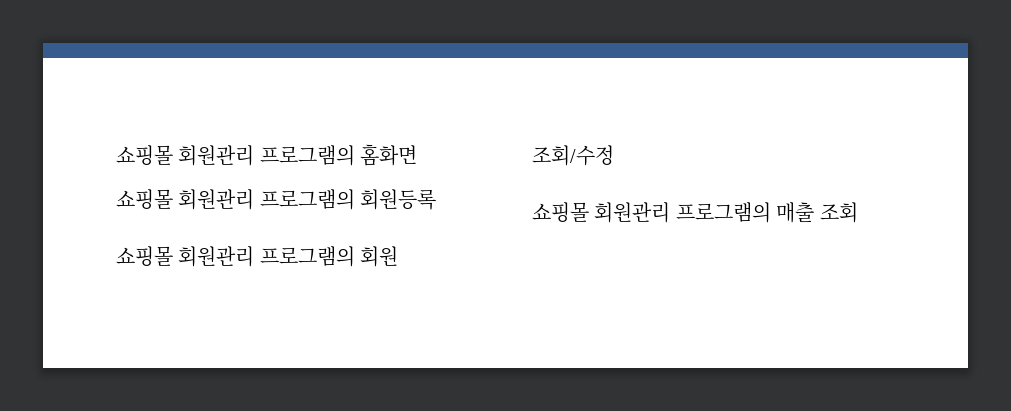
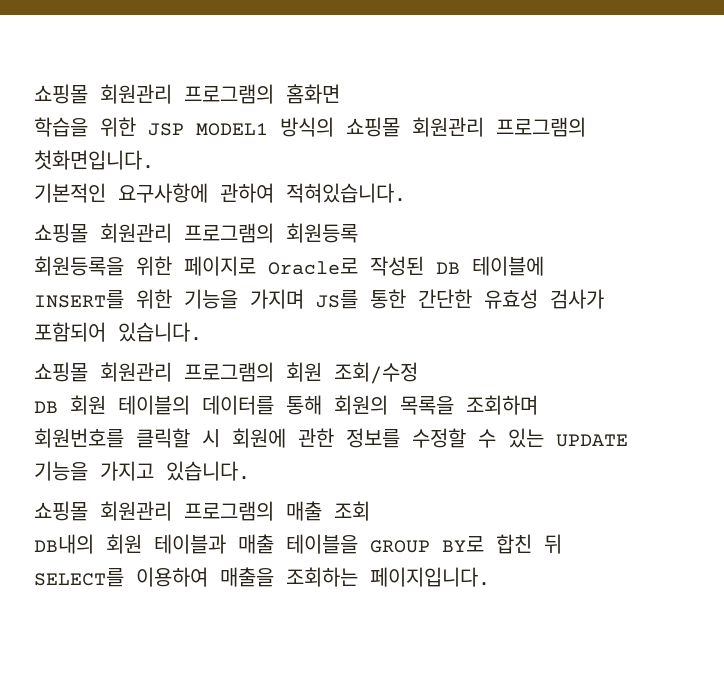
+ 학습을 위한 JSP MODEL1 방식의 쇼핑몰 회원관리 프로그램의 첫화면입니다.
+ 기본적인 요구사항에 관하여 적혀있습니다.
  쇼핑몰 회원관리 프로그램의 회원등록
+ 회원등록을 위한 페이지로 Oracle로 작성된 DB 테이블에 INSERT를 위한 기능을 가지며 JS를 통한 간단한 유효성 검사가 포함되어 있습니다.
+ DB 회원 테이블의 데이터를 통해 회원의 목록을 조회하며 회원번호를 클릭할 시 회원에 관한 정보를 수정할 수 있는 UPDATE 기능을 가지고 있습니다.
+ DB내의 회원 테이블과 매출 테이블을 GROUP BY로 합친 뒤 SELECT를 이용하여 매출을 조회하는 페이지입니다.

